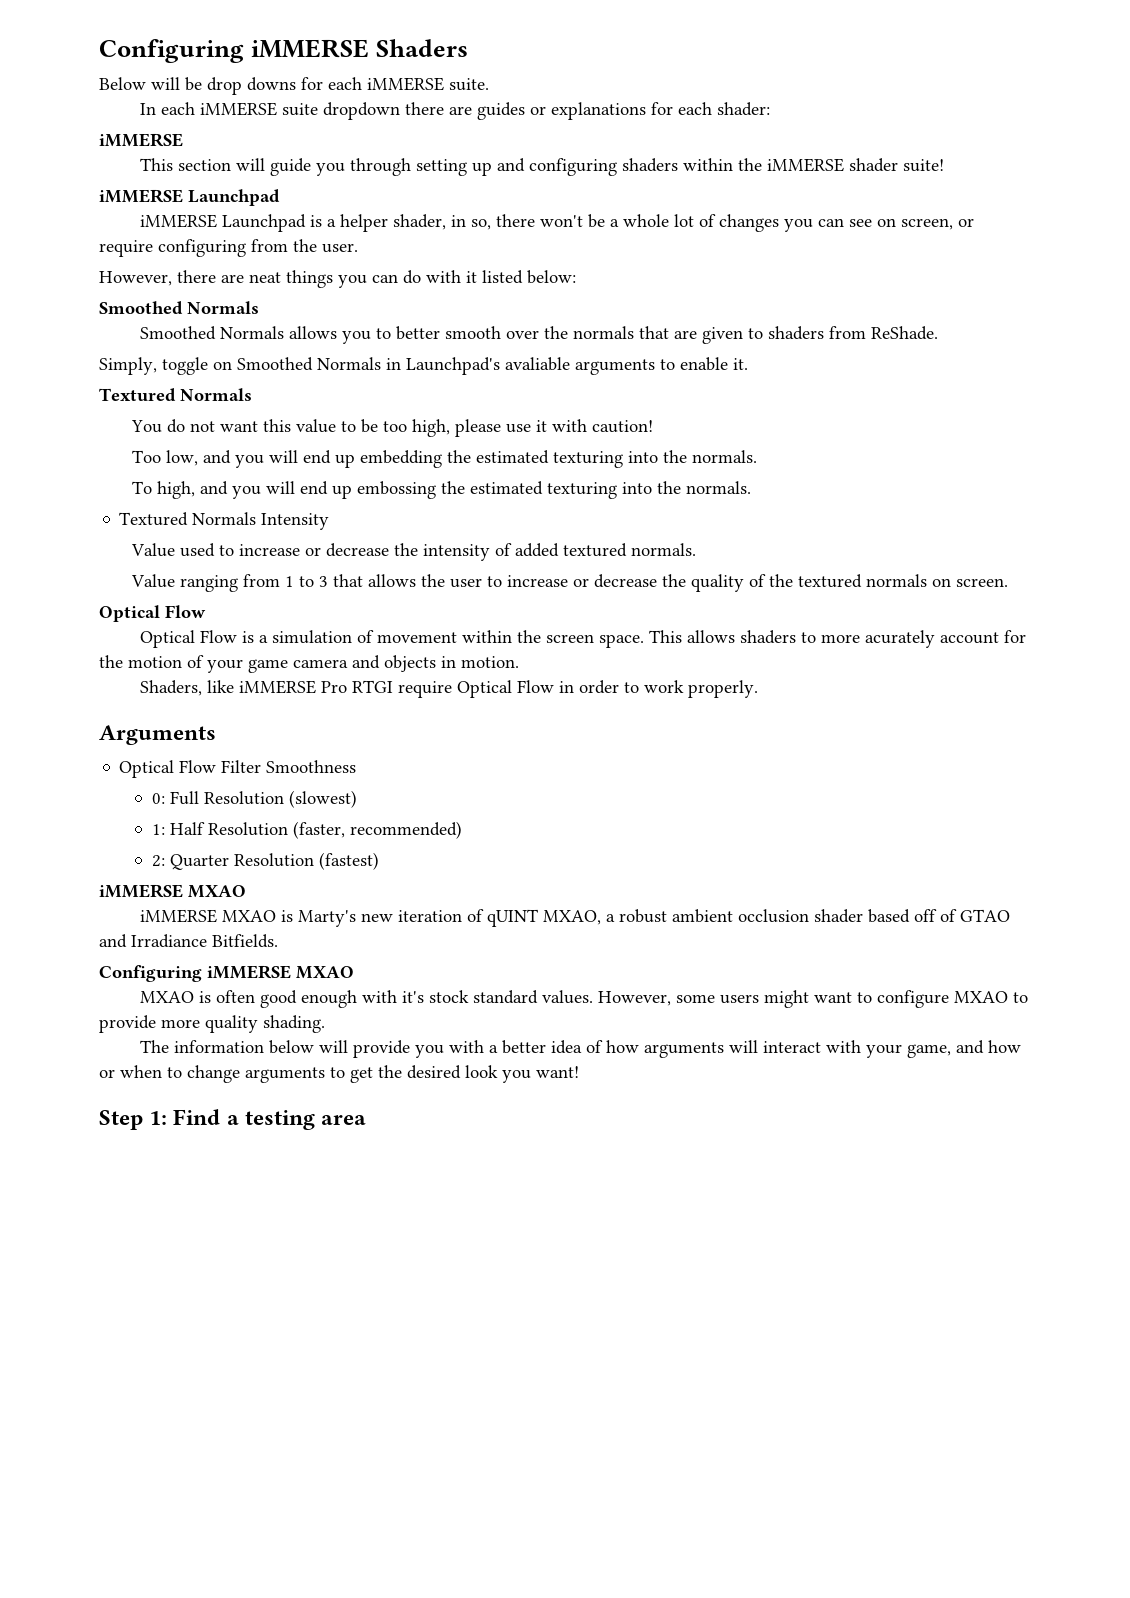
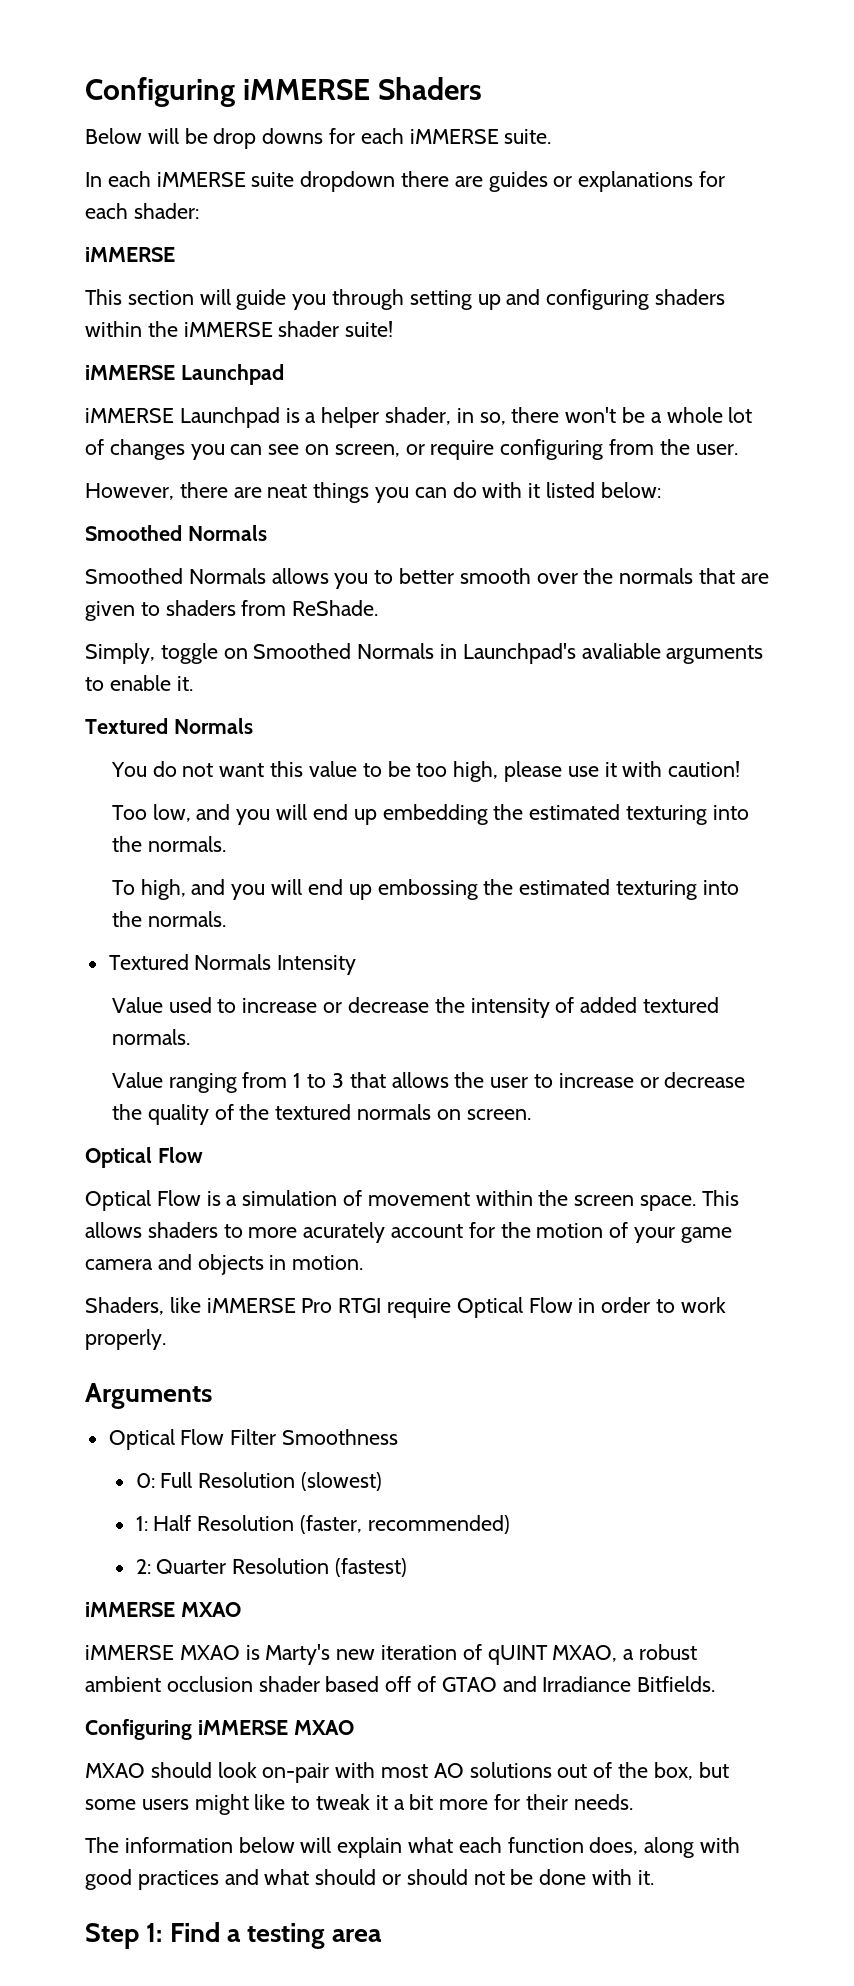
- MXAO is often good enough with it's stock standard values. However, some users might want to configure MXAO to provide more quality shading.
- The information below will provide you with a better idea of how arguments will interact with your game, and how or when to change arguments to get the desired look you want!
+ MXAO should look on-pair with most AO solutions out of the box, but some users might like to tweak it a bit more for their needs.
+ The information below will explain what each function does, along with good practices and what should or should not be done with it.

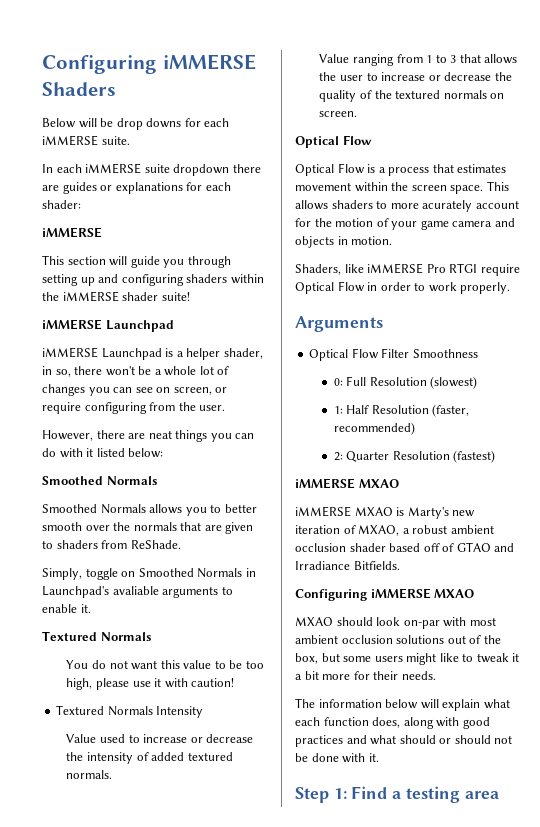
- Too low, and you will end up embedding the estimated texturing into the normals.
- To high, and you will end up embossing the estimated texturing into the normals.
- Optical Flow is a simulation of movement within the screen space.
+ Optical Flow is a process that estimates movement within the screen space.
- iMMERSE MXAO is Marty's new iteration of qUINT MXAO, a robust ambient occlusion shader based off of GTAO and Irradiance Bitfields.
+ iMMERSE MXAO is Marty's new iteration of MXAO, a robust ambient occlusion shader based off of GTAO and Irradiance Bitfields.
- MXAO should look on-pair with most AO solutions out of the box, but some users might like to tweak it a bit more for their needs.
+ MXAO should look on-par with most ambient occlusion solutions out of the box, but some users might like to tweak it a bit more for their needs.

